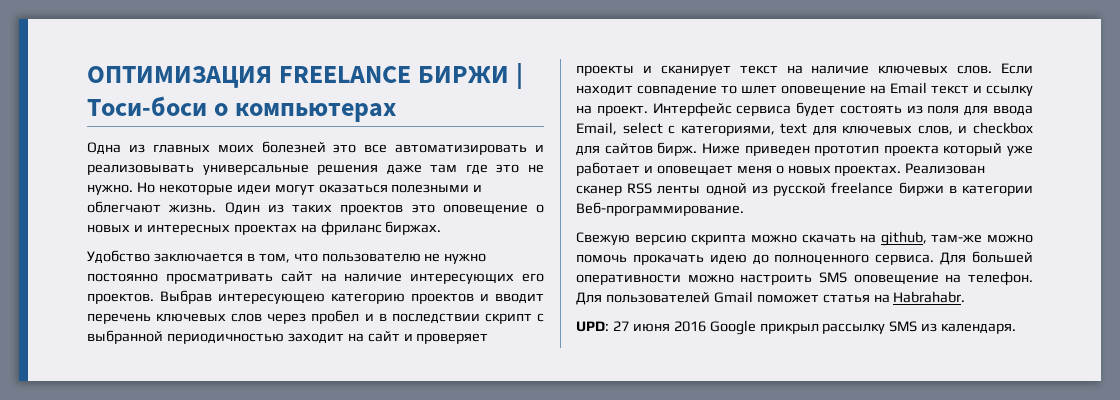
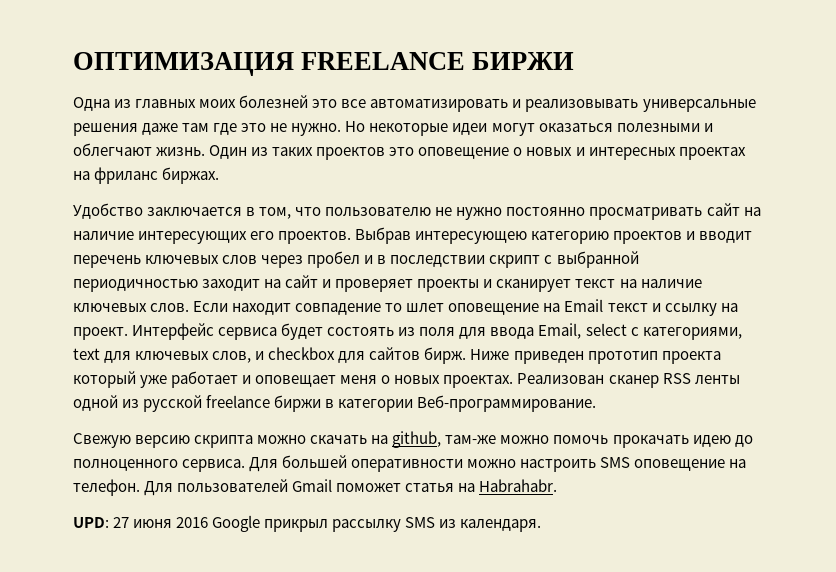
- ОПТИМИЗАЦИЯ FREELANCE БИРЖИ | Тоси-боси о компьютерах
+ ОПТИМИЗАЦИЯ FREELANCE БИРЖИ

